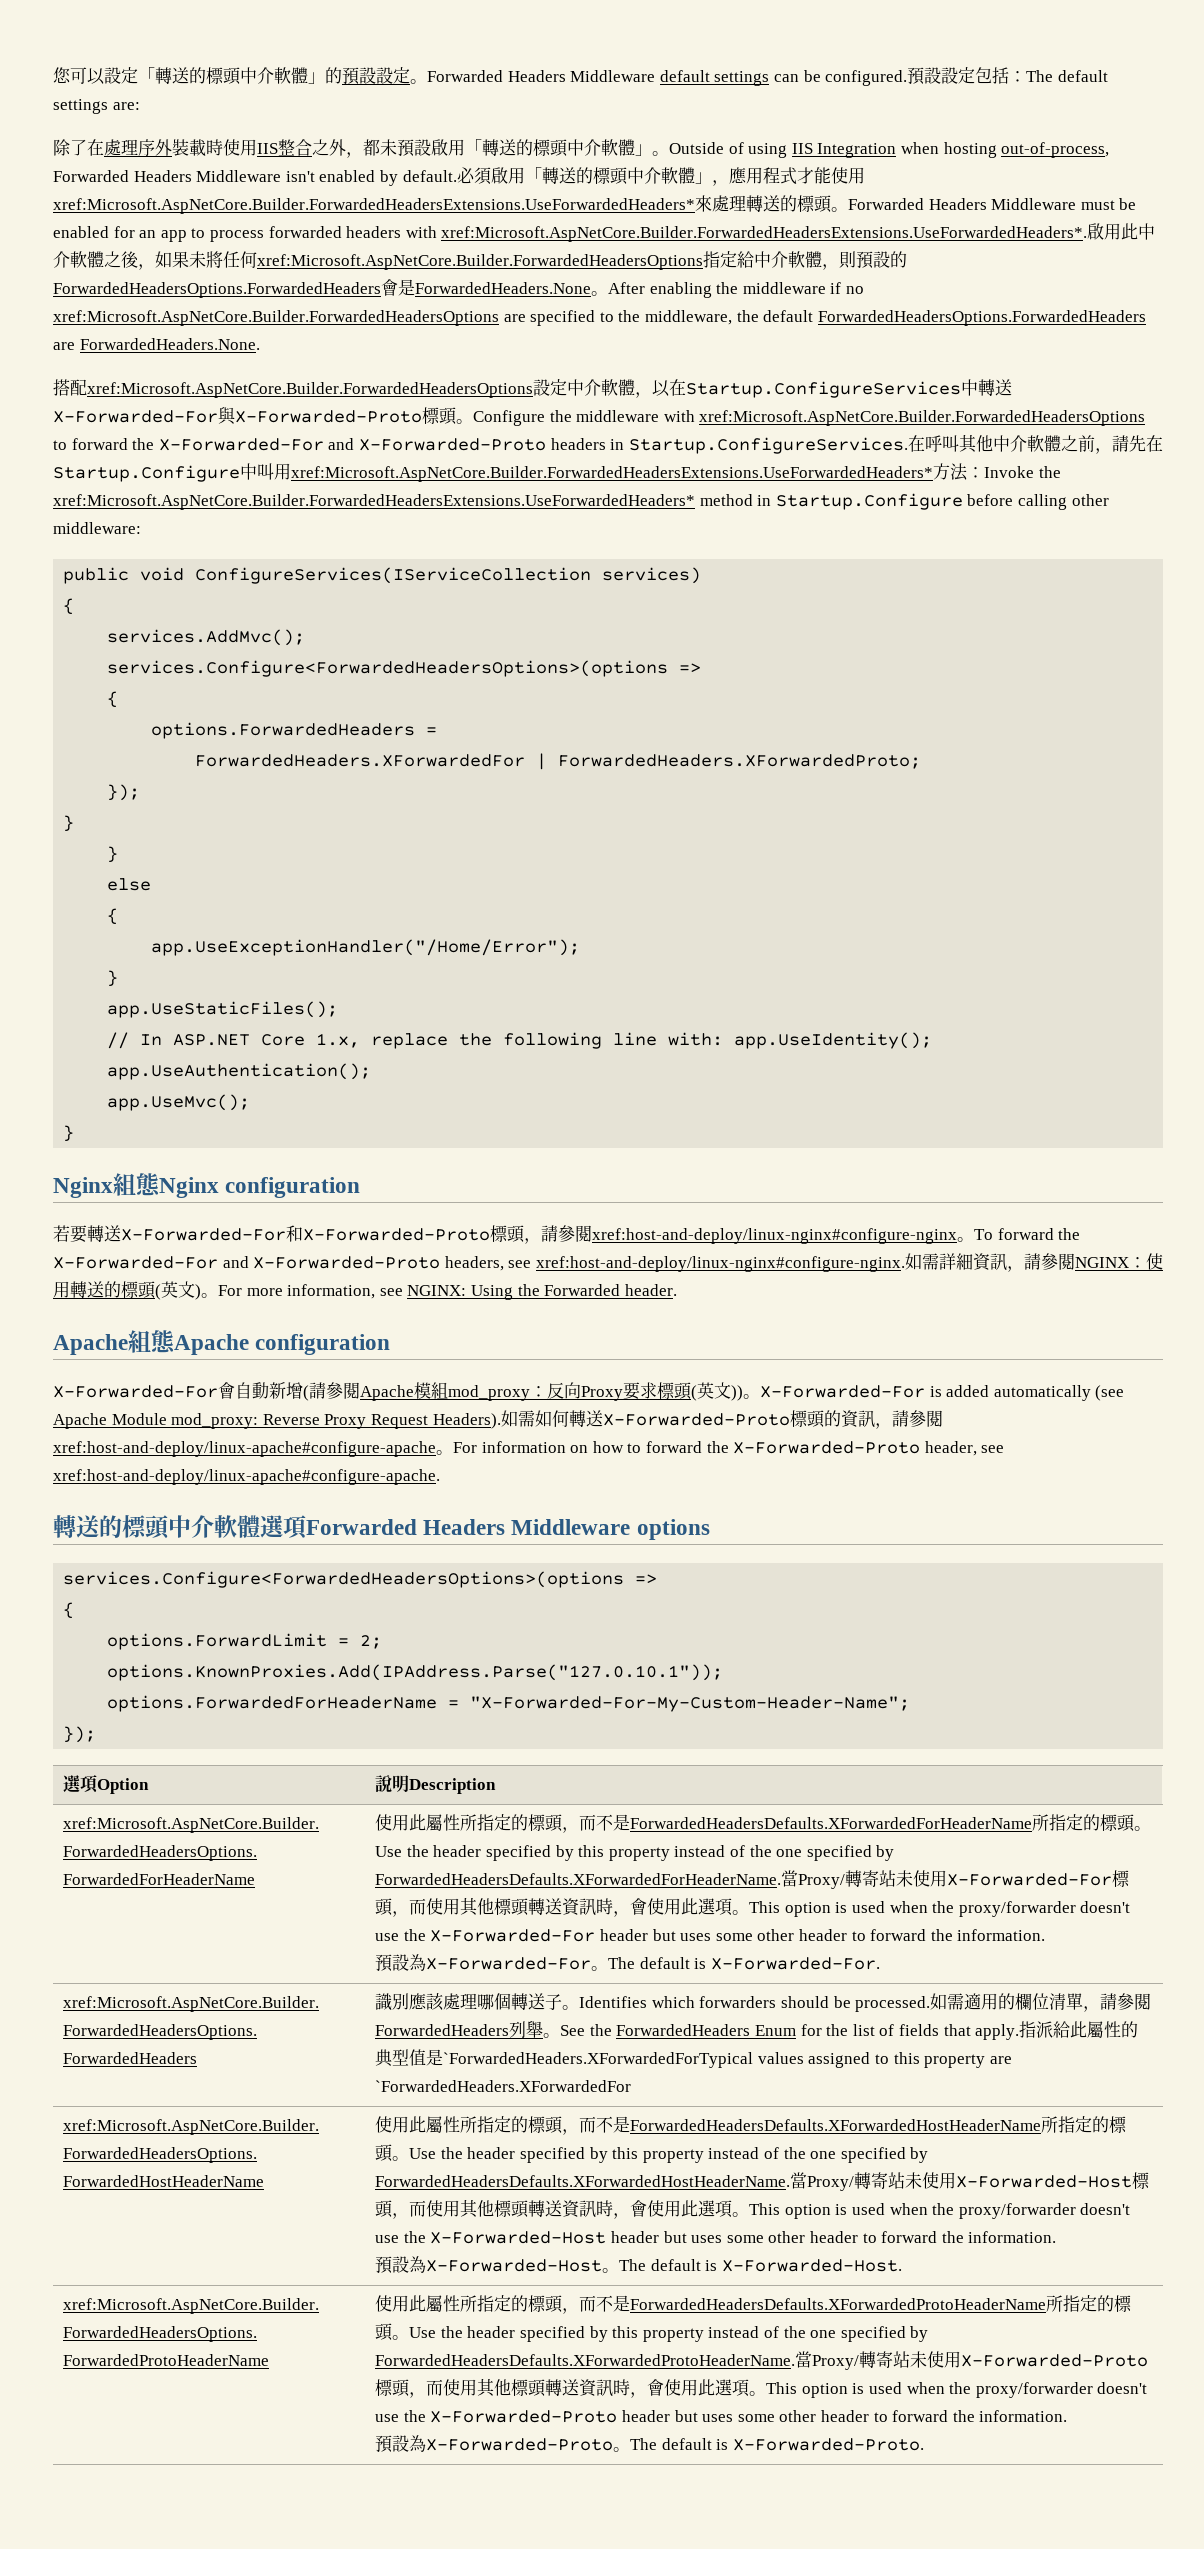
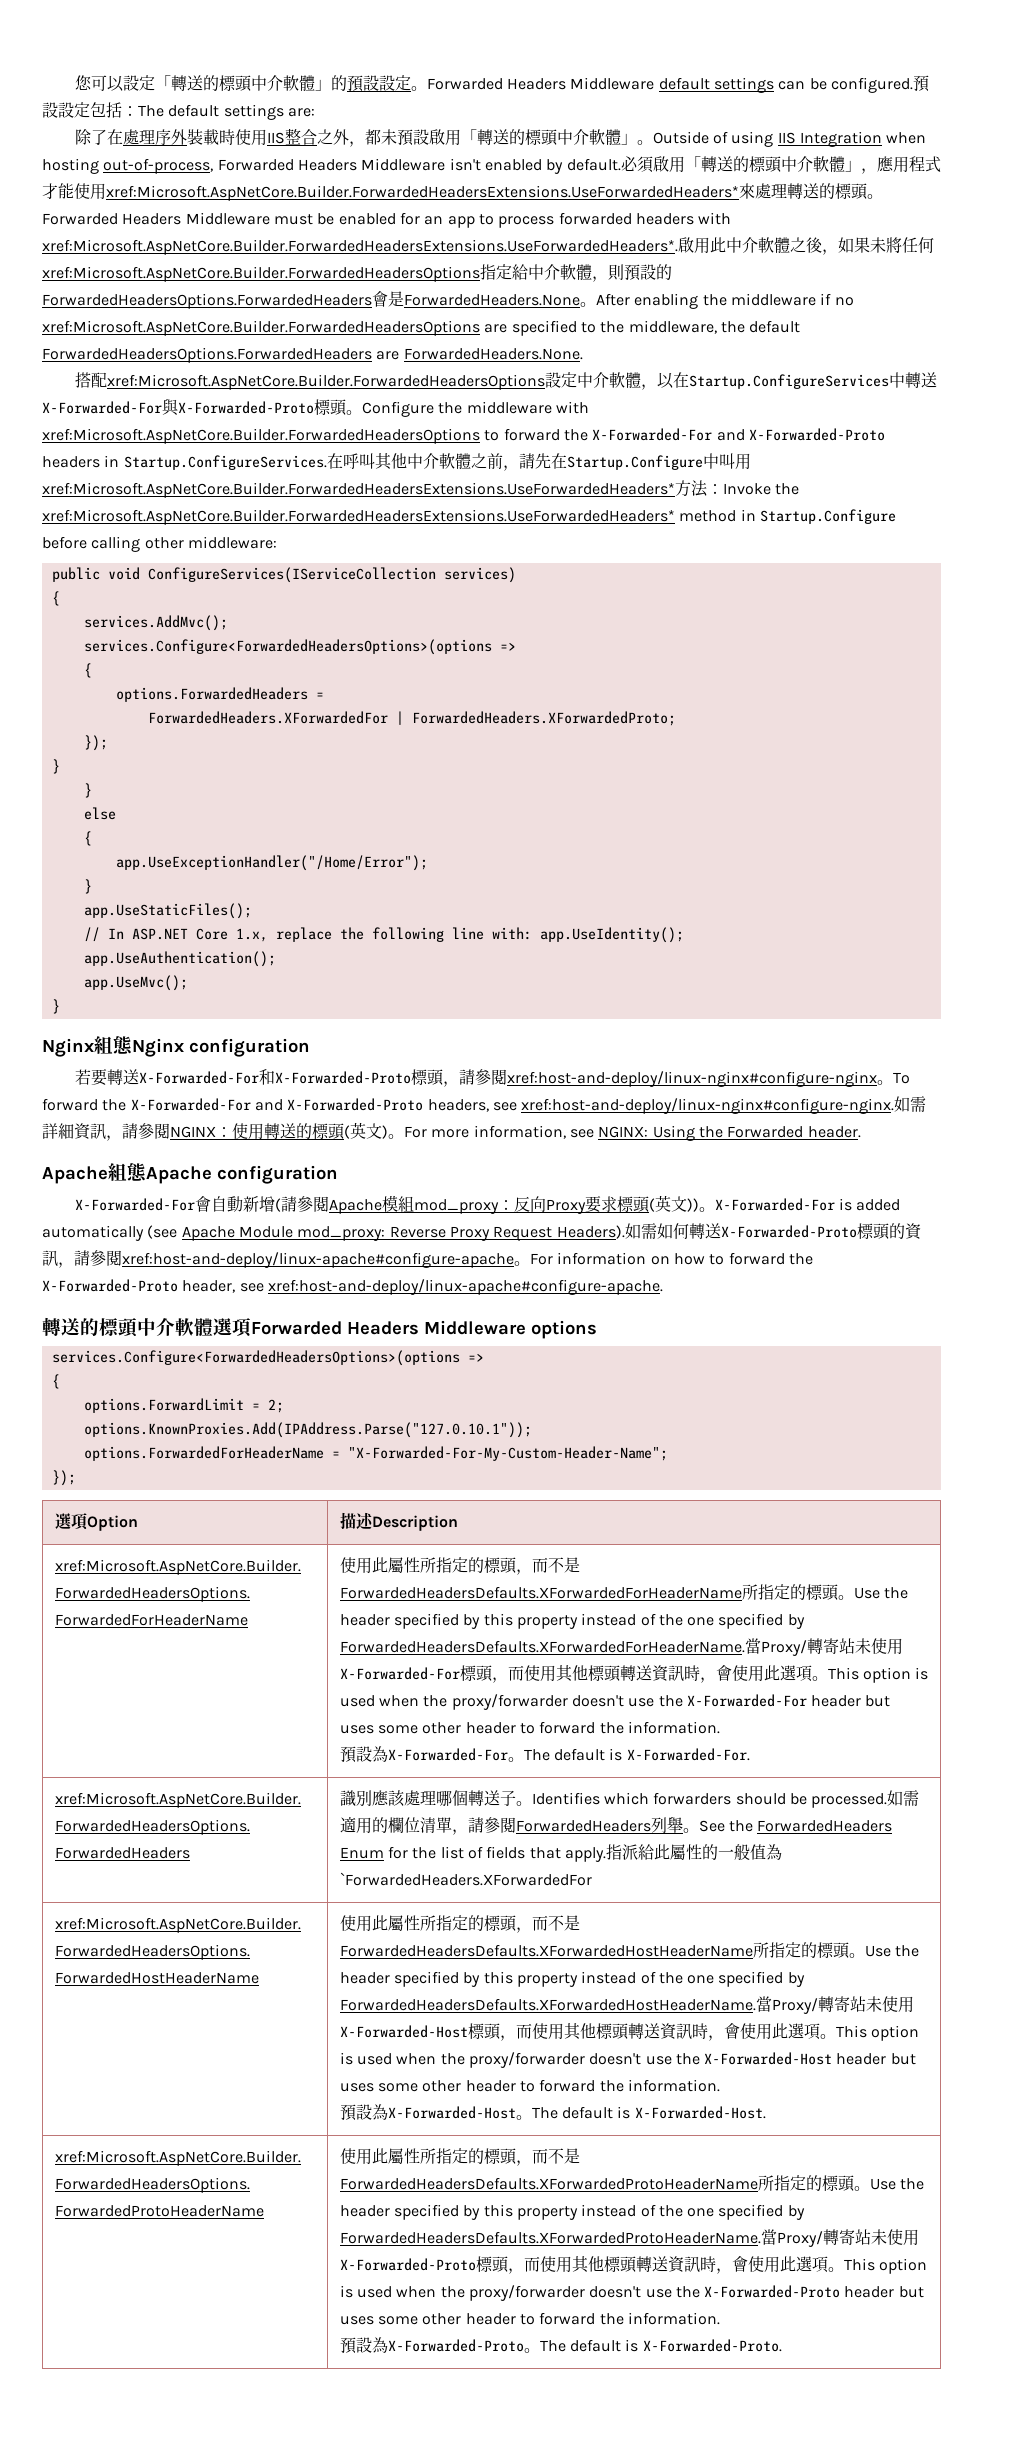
- 選項Option | 說明Description
+ 選項Option | 描述Description
- 指派給此屬性的典型值是`ForwardedHeaders.XForwardedForTypical values assigned to this property are `ForwardedHeaders.XForwardedFor
+ 指派給此屬性的一般值為`ForwardedHeaders.XForwardedFor

